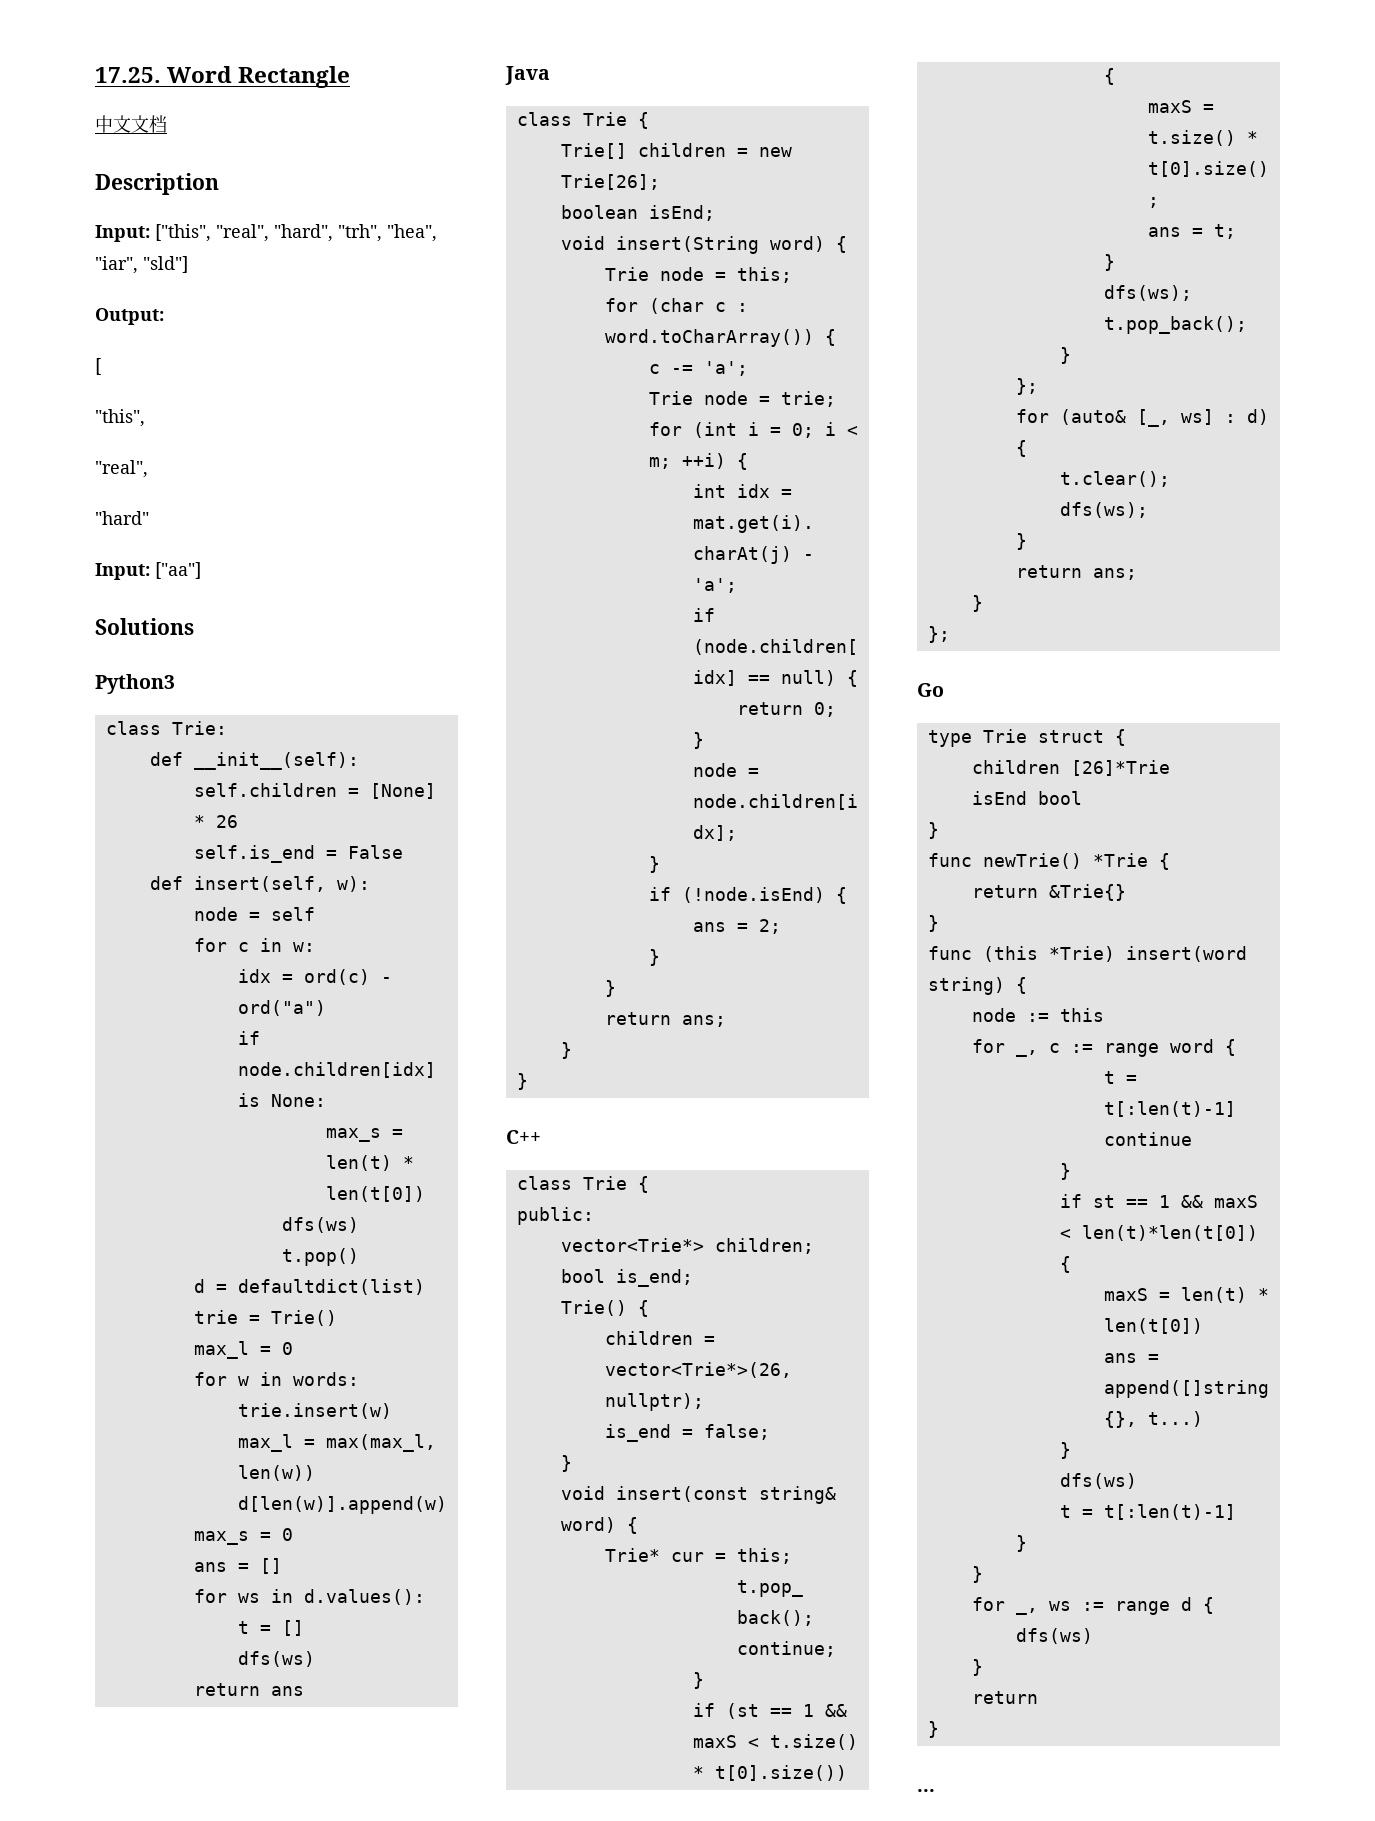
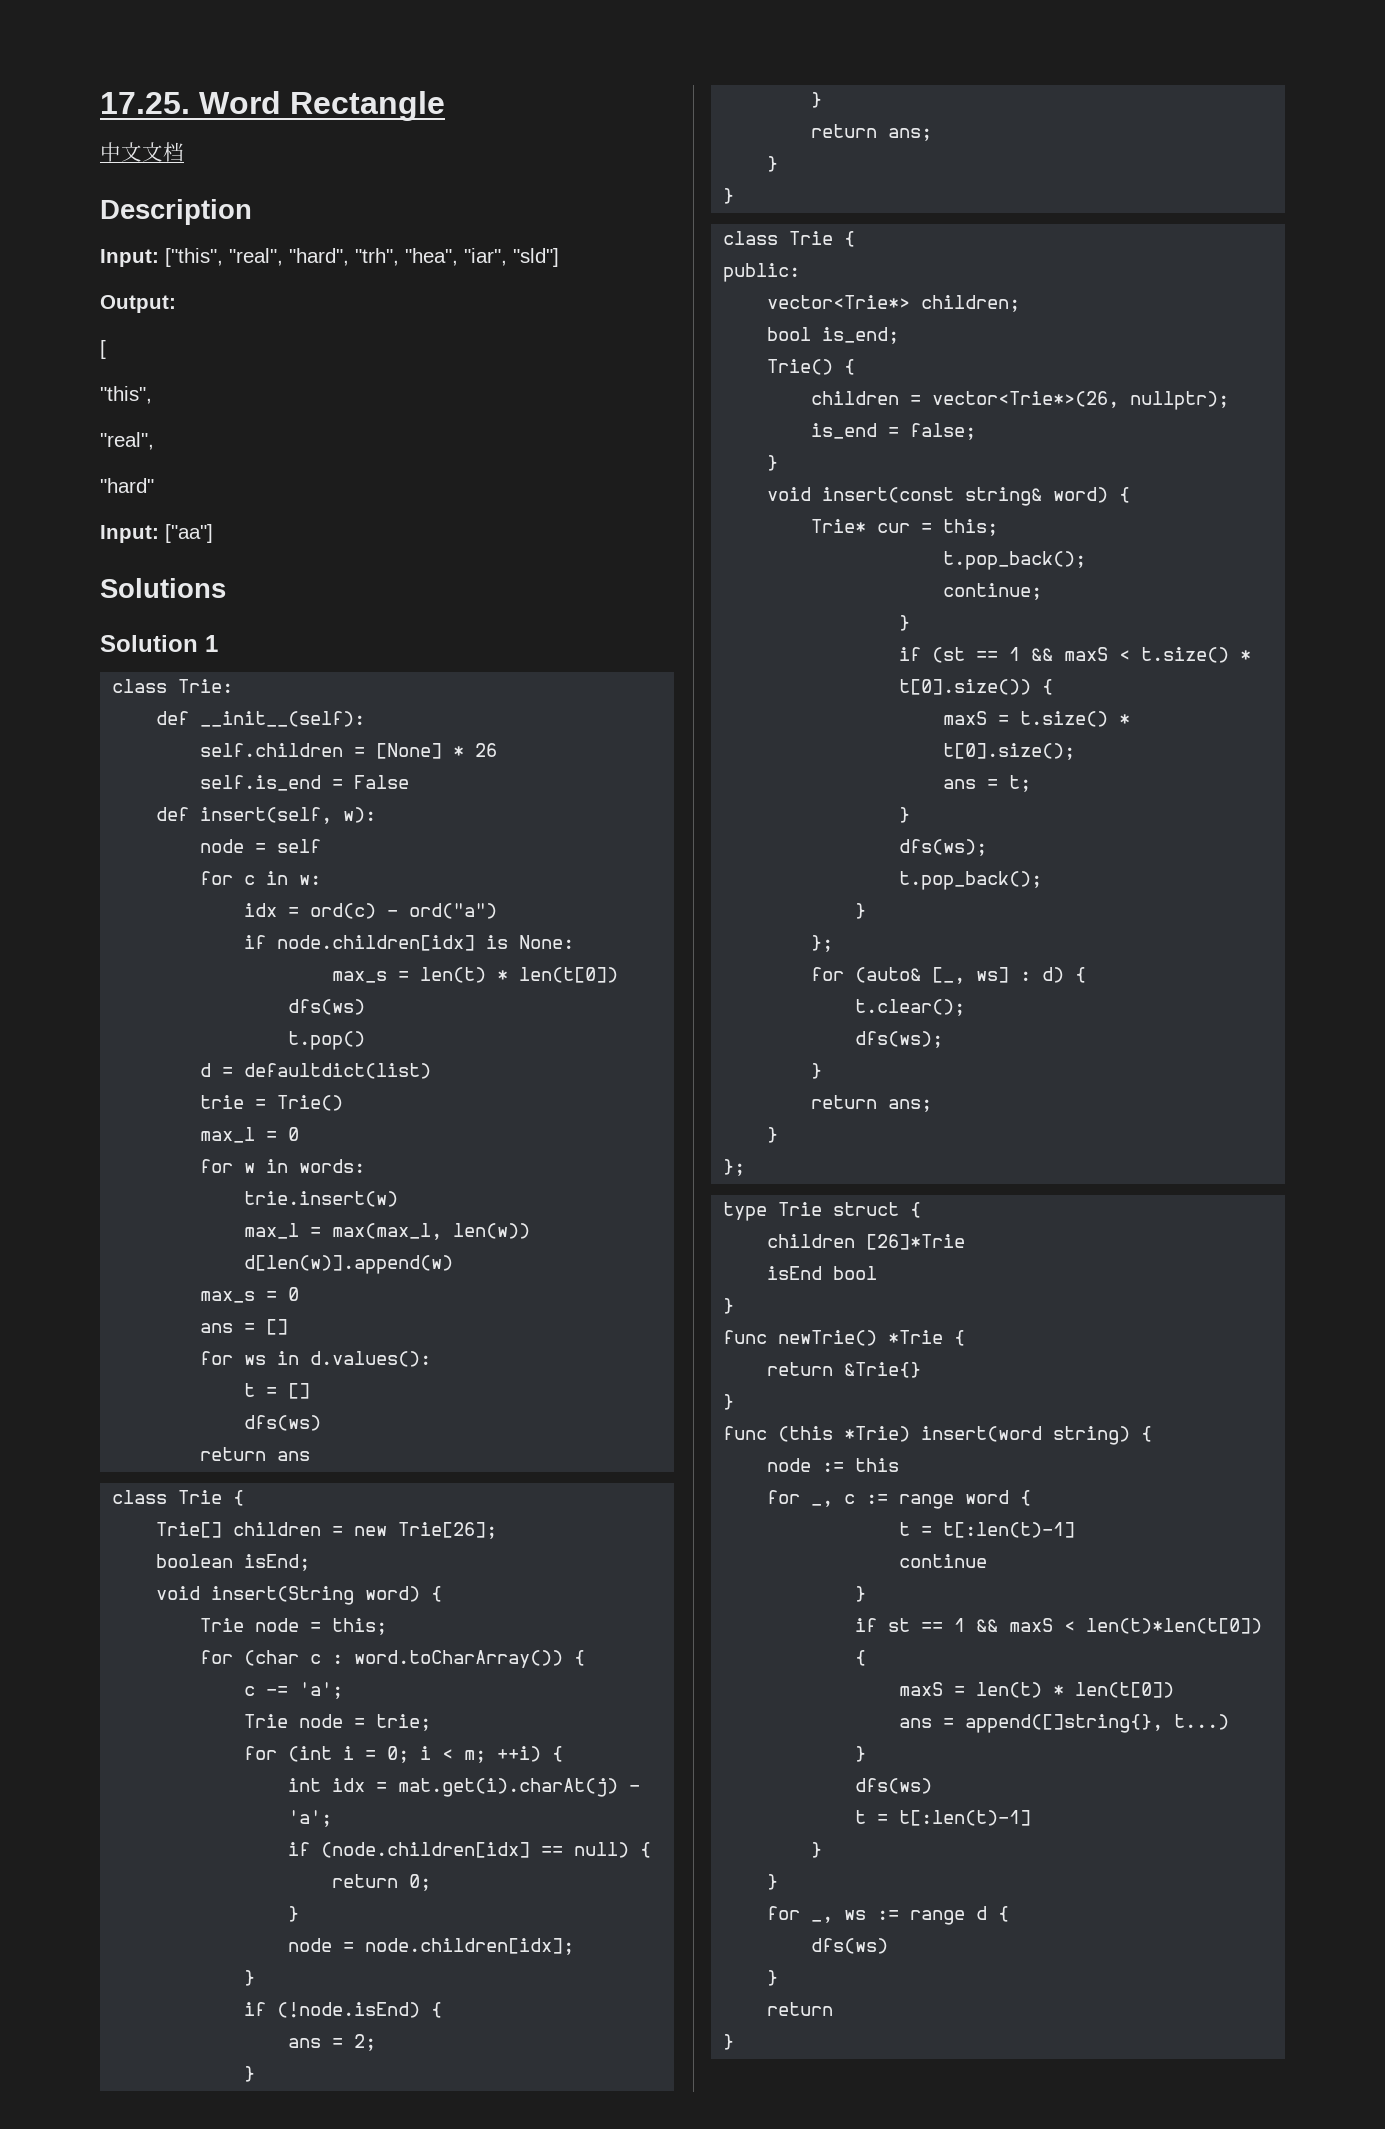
- Python3
+ Solution 1
- Java
- C++
- Go
- ...

